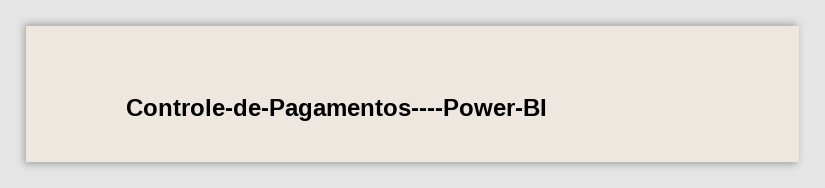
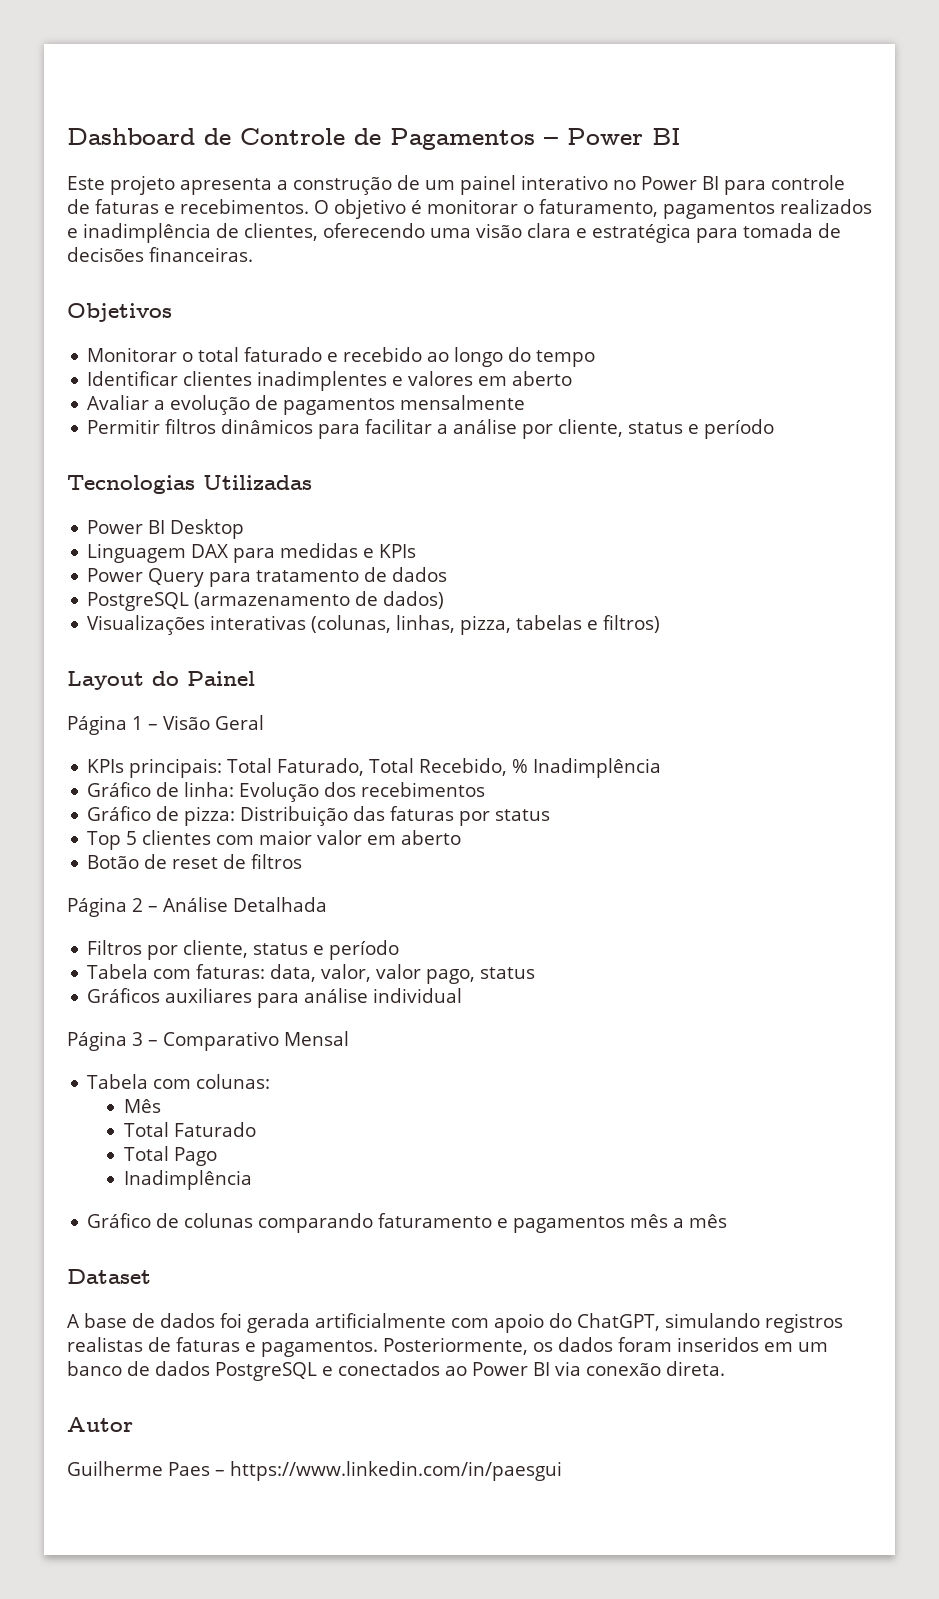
- Controle-de-Pagamentos----Power-BI
+ Dashboard de Controle de Pagamentos – Power BI
+ Este projeto apresenta a construção de um painel interativo no Power BI para controle de faturas e recebimentos. O objetivo é monitorar o faturamento, pagamentos realizados e inadimplência de clientes, oferecendo uma visão clara e estratégica para tomada de decisões financeiras.
+ Objetivos
+ Monitorar o total faturado e recebido ao longo do tempo
+ Identificar clientes inadimplentes e valores em aberto
+ Avaliar a evolução de pagamentos mensalmente
+ Permitir filtros dinâmicos para facilitar a análise por cliente, status e período
+ Tecnologias Utilizadas
+ Power BI Desktop
+ Linguagem DAX para medidas e KPIs
+ Power Query para tratamento de dados
+ PostgreSQL (armazenamento de dados)
+ Visualizações interativas (colunas, linhas, pizza, tabelas e filtros)
+ Layout do Painel
+ Página 1 – Visão Geral
+ KPIs principais: Total Faturado, Total Recebido, % Inadimplência
+ Gráfico de linha: Evolução dos recebimentos
+ Gráfico de pizza: Distribuição das faturas por status
+ Top 5 clientes com maior valor em aberto
+ Botão de reset de filtros
+ Página 2 – Análise Detalhada
+ Filtros por cliente, status e período
+ Tabela com faturas: data, valor, valor pago, status
+ Gráficos auxiliares para análise individual
+ Página 3 – Comparativo Mensal
+ Tabela com colunas:
+ Mês
+ Total Faturado
+ Total Pago
+ Inadimplência
+ Gráfico de colunas comparando faturamento e pagamentos mês a mês
+ Dataset
+ A base de dados foi gerada artificialmente com apoio do ChatGPT, simulando registros realistas de faturas e pagamentos. Posteriormente, os dados foram inseridos em um banco de dados PostgreSQL e conectados ao Power BI via conexão direta.
+ Autor
+ Guilherme Paes – https://www.linkedin.com/in/paesgui

